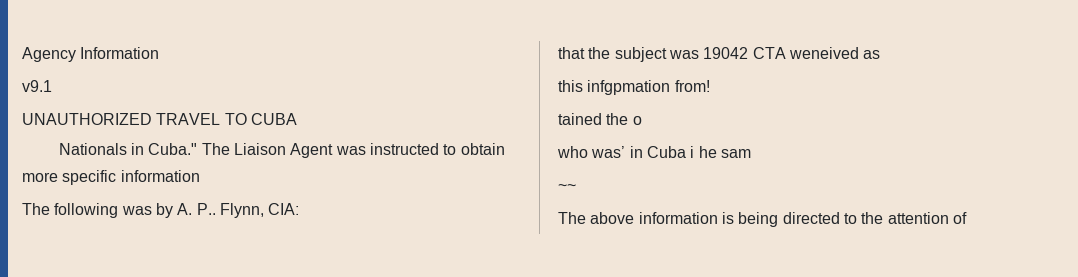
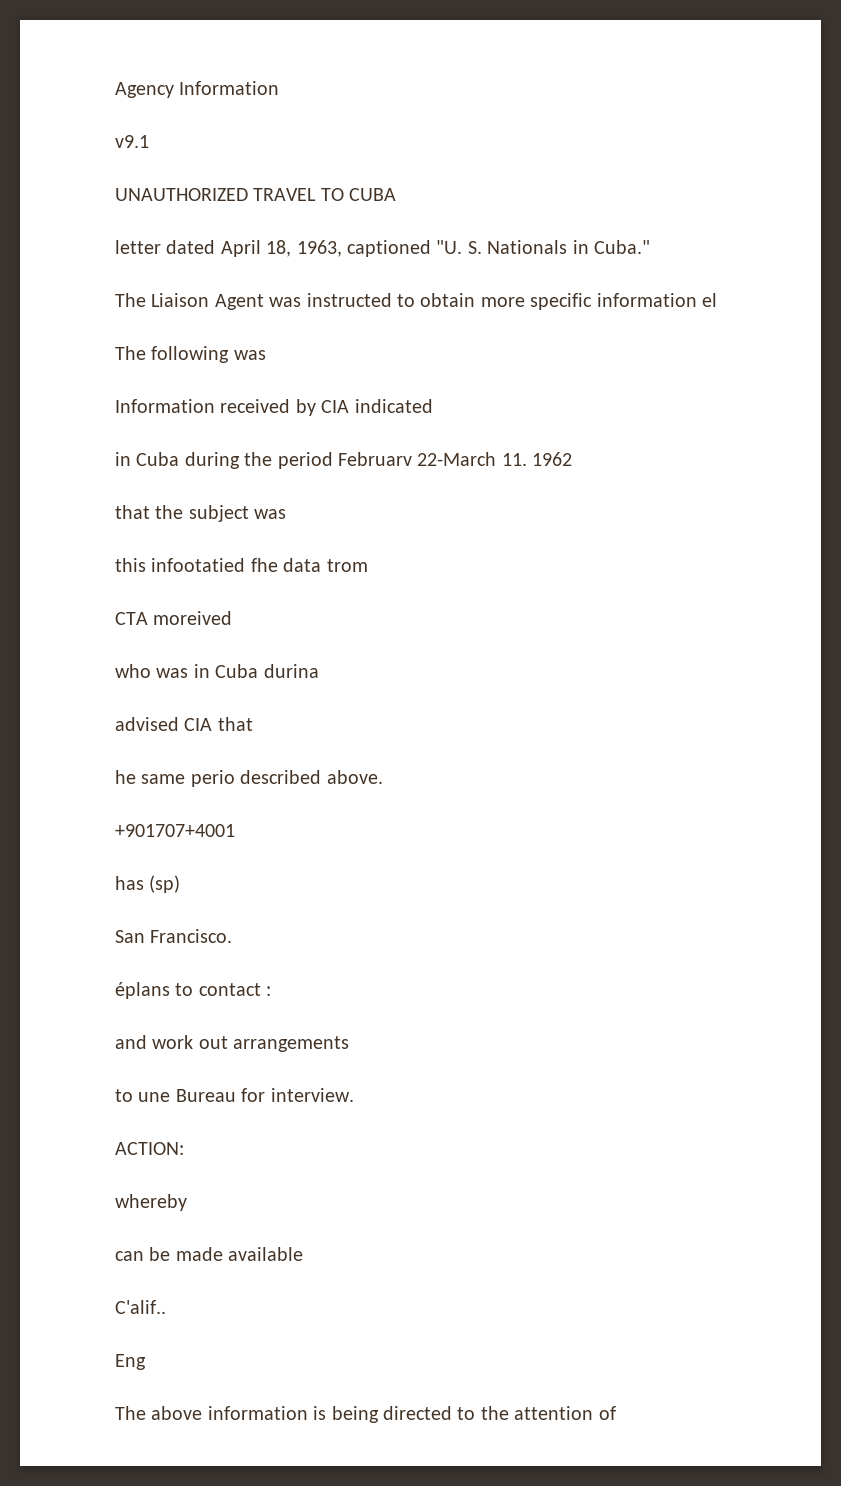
- Nationals in Cuba." The Liaison Agent was instructed to obtain more specific information
+ letter dated April 18, 1963, captioned "U. S. Nationals in Cuba."
+ The Liaison Agent was instructed to obtain more specific information el
- The following was by A. P.. Flynn, CIA:
- that the subject was 19042 CTA weneived as
- this infgpmation from!
- tained the o
+ The following was
+ Information received by CIA indicated
+ in Cuba during the period Februarv 22-March 11. 1962
+ that the subject was
+ this infootatied fhe data trom
+ CTA moreived
- who was’ in Cuba i he sam
- ~~
+ who was in Cuba durina
+ advised CIA that
+ he same perio described above.
+ +901707+4001
+ has (sp)
+ San Francisco.
+ éplans to contact :
+ and work out arrangements
+ to une Bureau for interview.
+ ACTION:
+ whereby
+ can be made available
+ C'alif..
+ Eng

